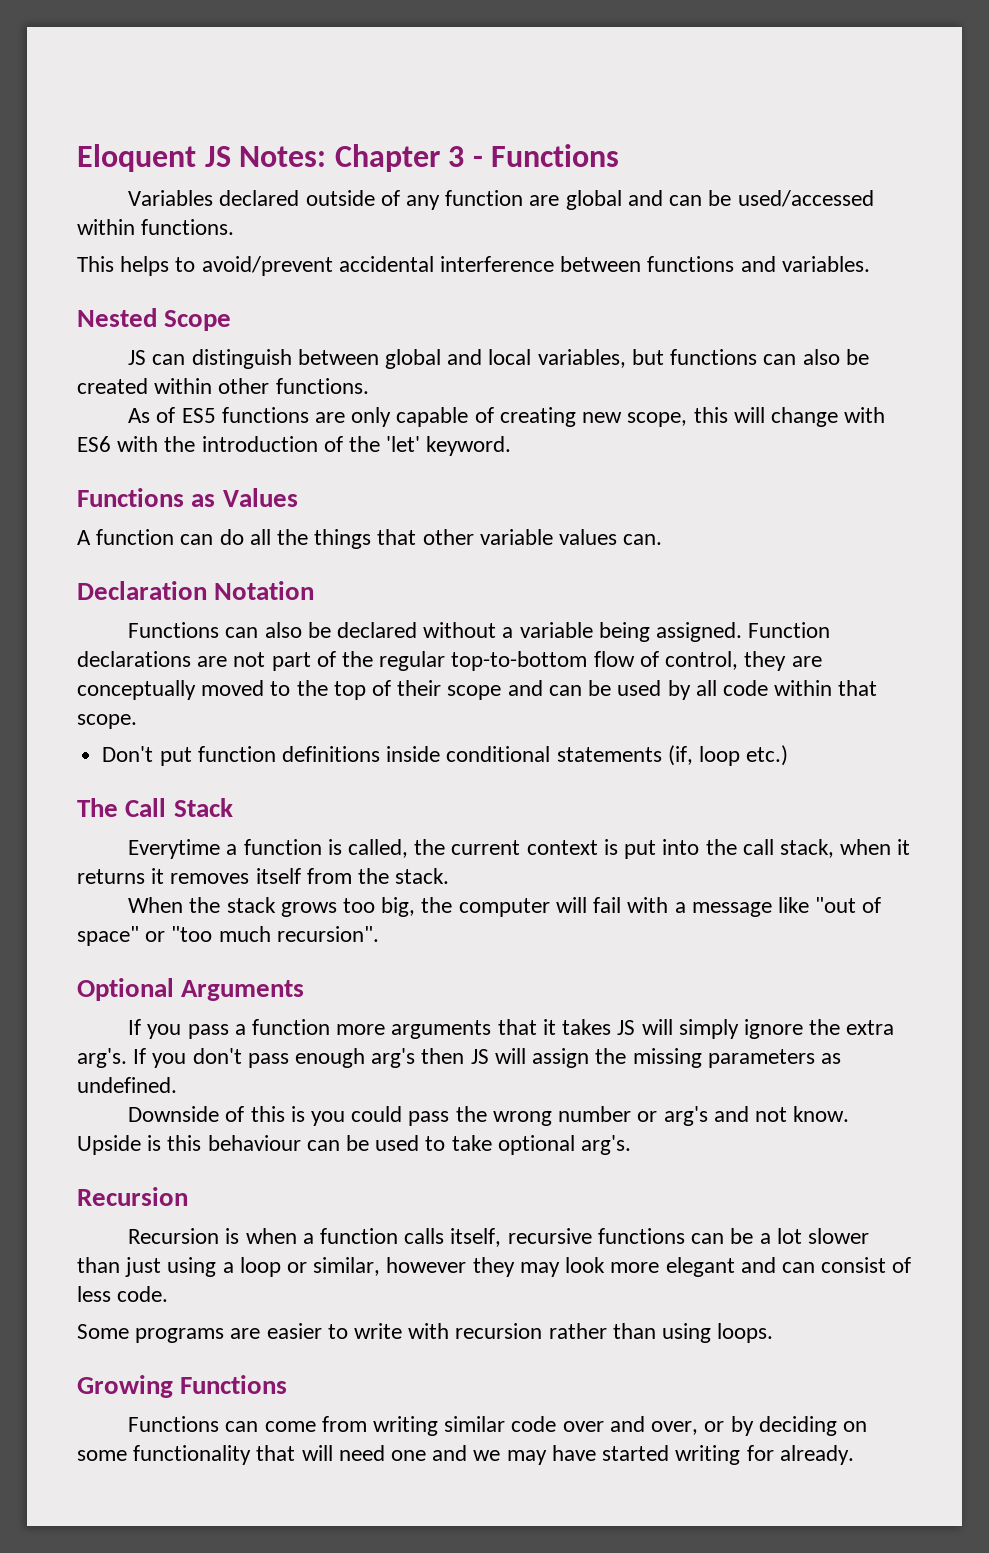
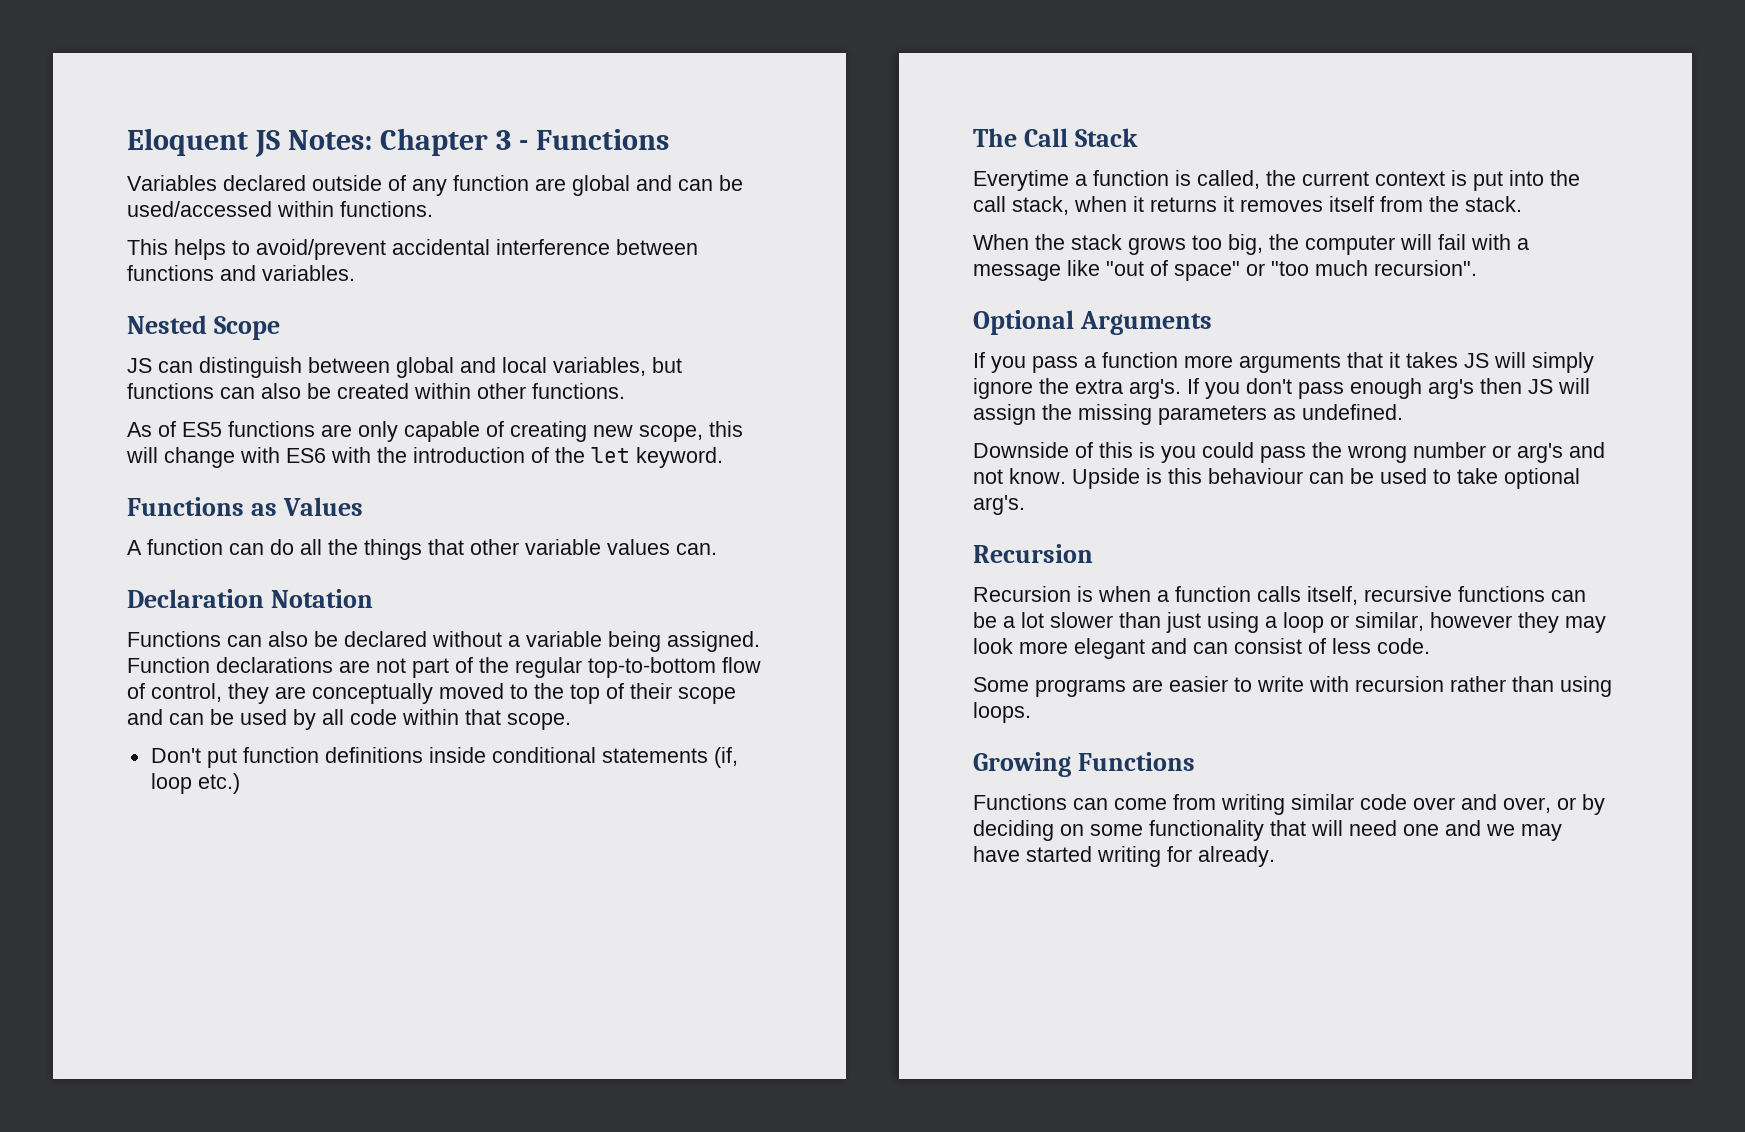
- As of ES5 functions are only capable of creating new scope, this will change with ES6 with the introduction of the 'let' keyword.
+ As of ES5 functions are only capable of creating new scope, this will change with ES6 with the introduction of the let keyword.

